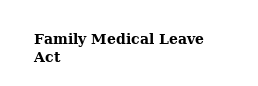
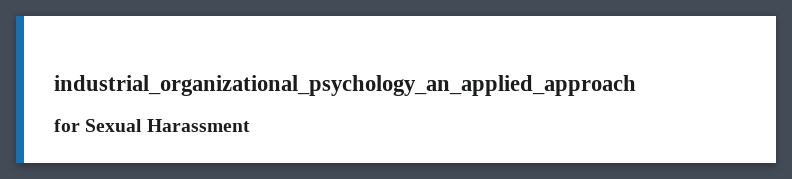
- Family Medical Leave Act
+ industrial_organizational_psychology_an_applied_approach
+ for Sexual Harassment

